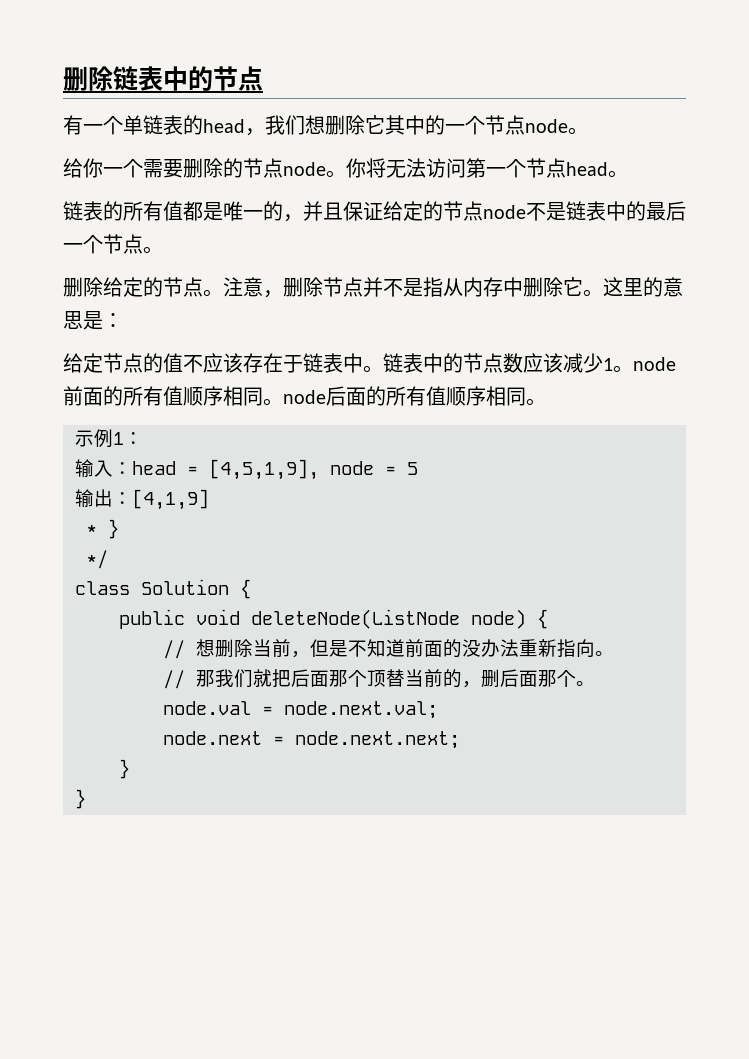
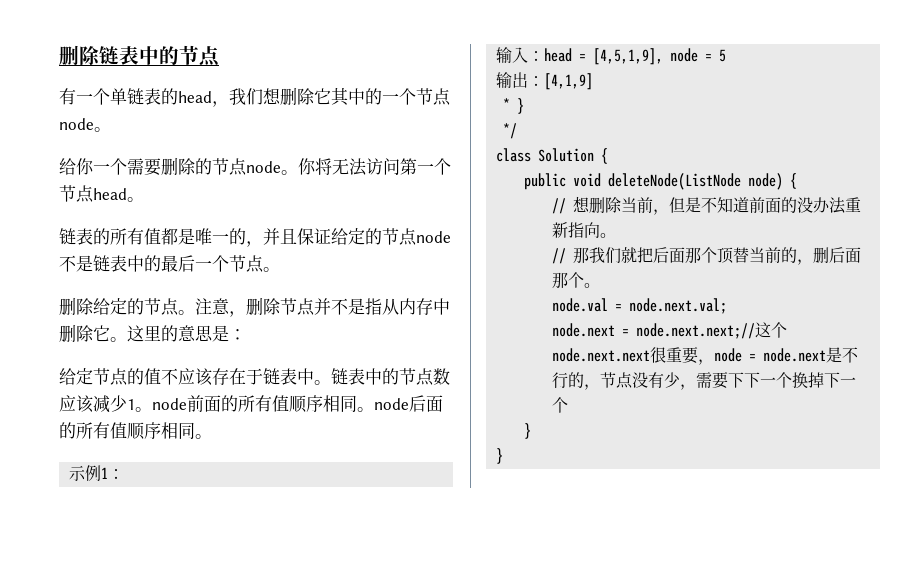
- node.next = node.next.next;
+ node.next = node.next.next;//这个node.next.next很重要，node = node.next是不行的，节点没有少，需要下下一个换掉下一个

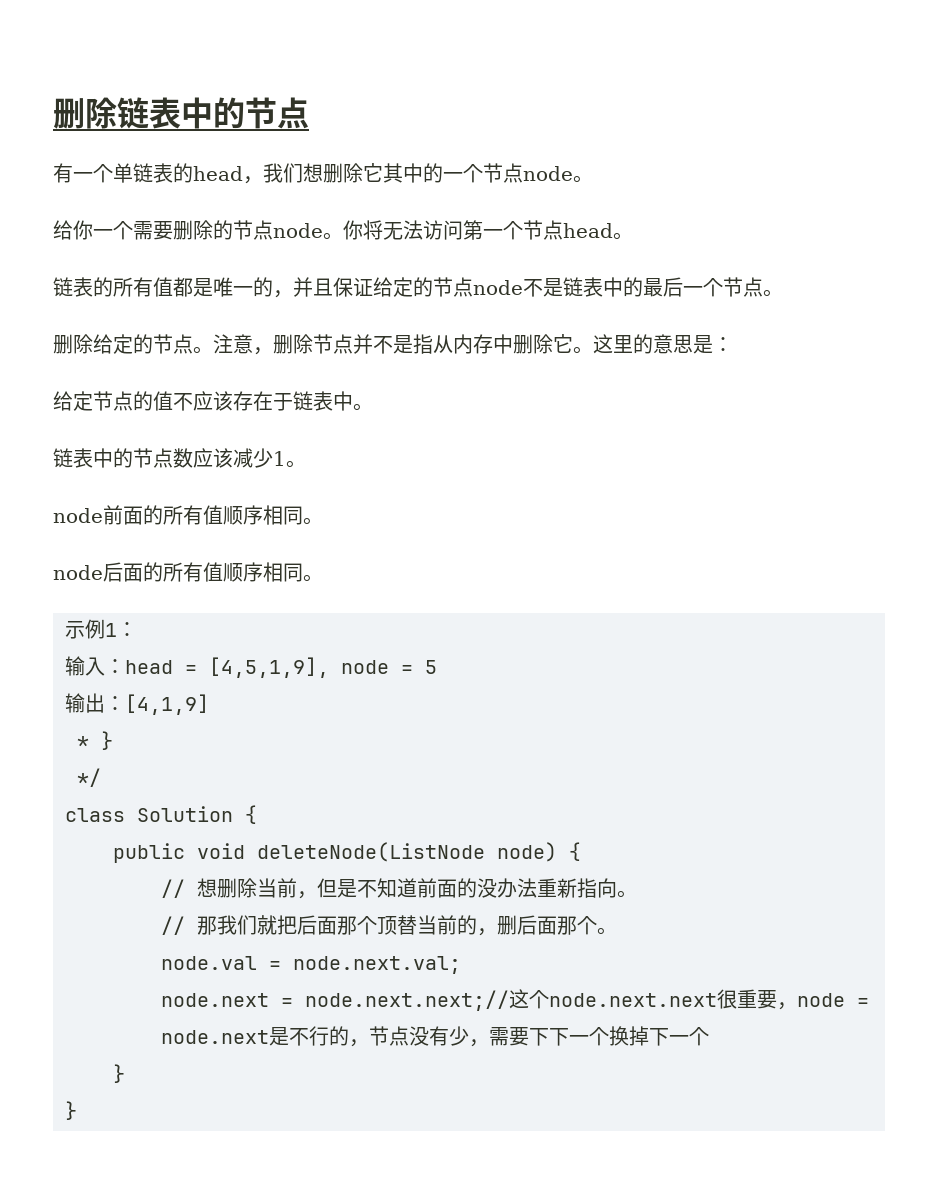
- 给定节点的值不应该存在于链表中。链表中的节点数应该减少1。node前面的所有值顺序相同。node后面的所有值顺序相同。
+ 给定节点的值不应该存在于链表中。
+ 链表中的节点数应该减少1。
+ node前面的所有值顺序相同。
+ node后面的所有值顺序相同。

